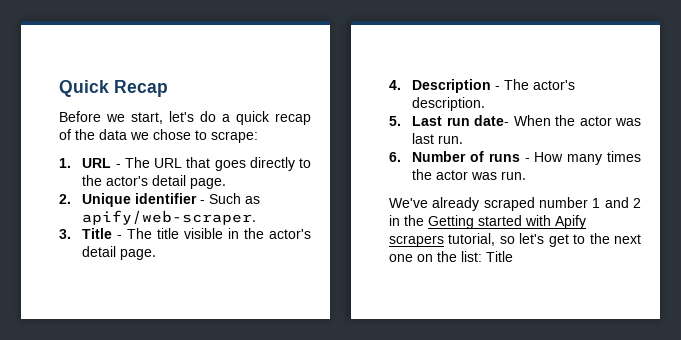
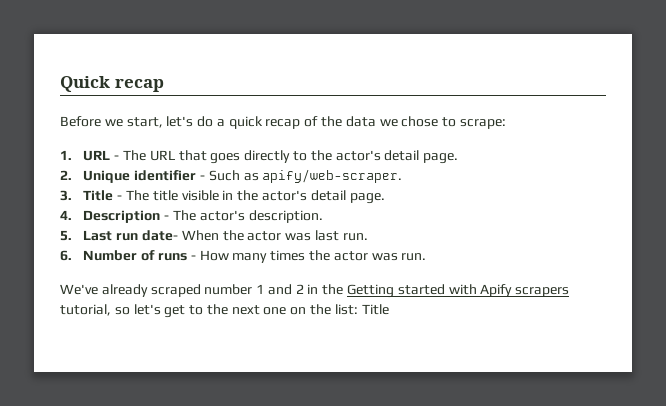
- Quick Recap
+ Quick recap

